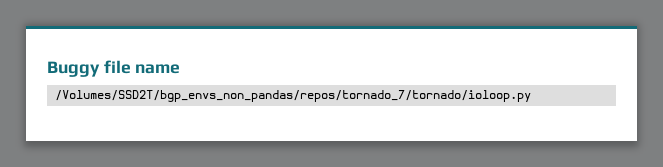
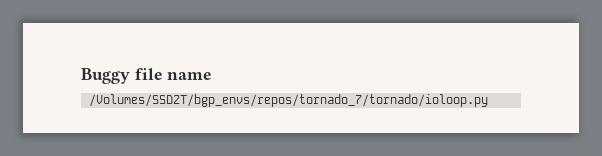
- /Volumes/SSD2T/bgp_envs_non_pandas/repos/tornado_7/tornado/ioloop.py
+ /Volumes/SSD2T/bgp_envs/repos/tornado_7/tornado/ioloop.py

